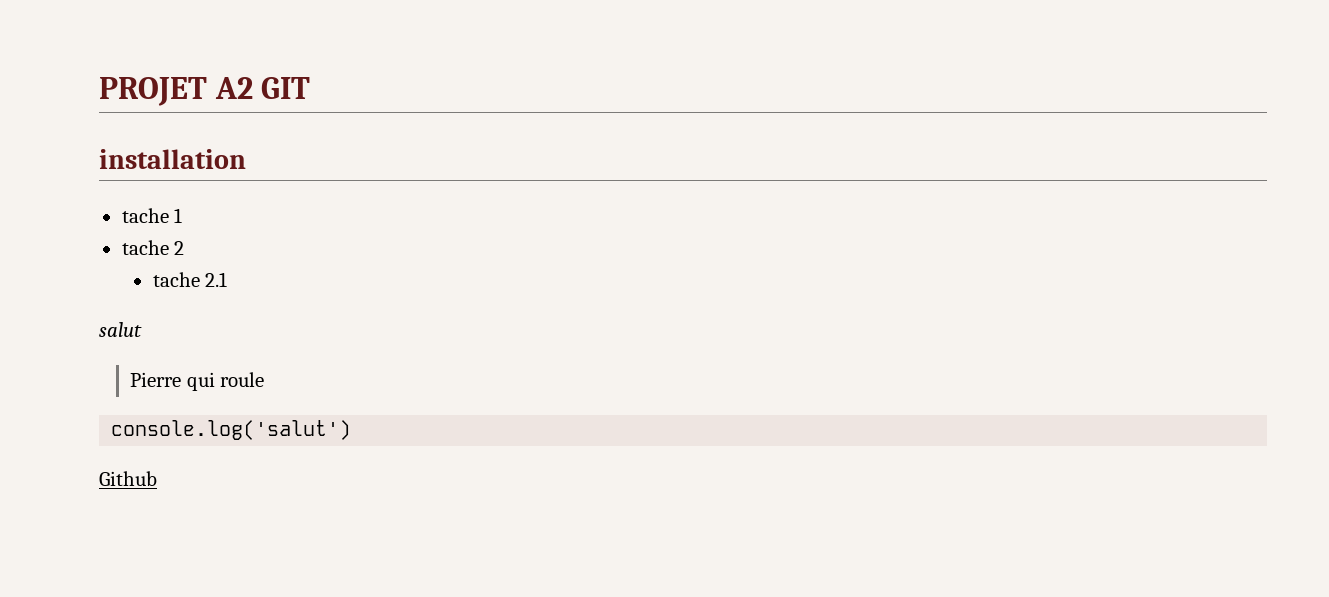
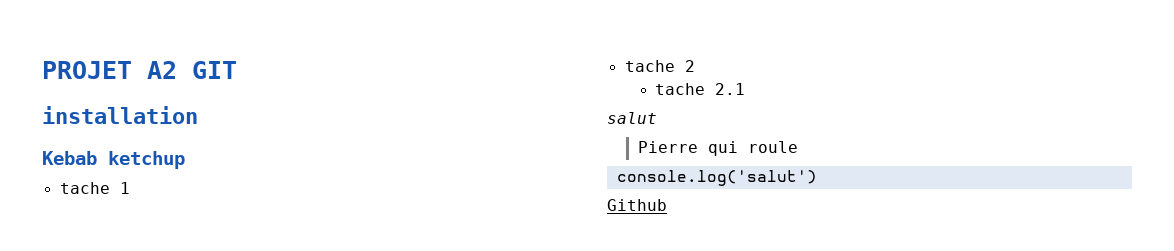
+ Kebab ketchup

